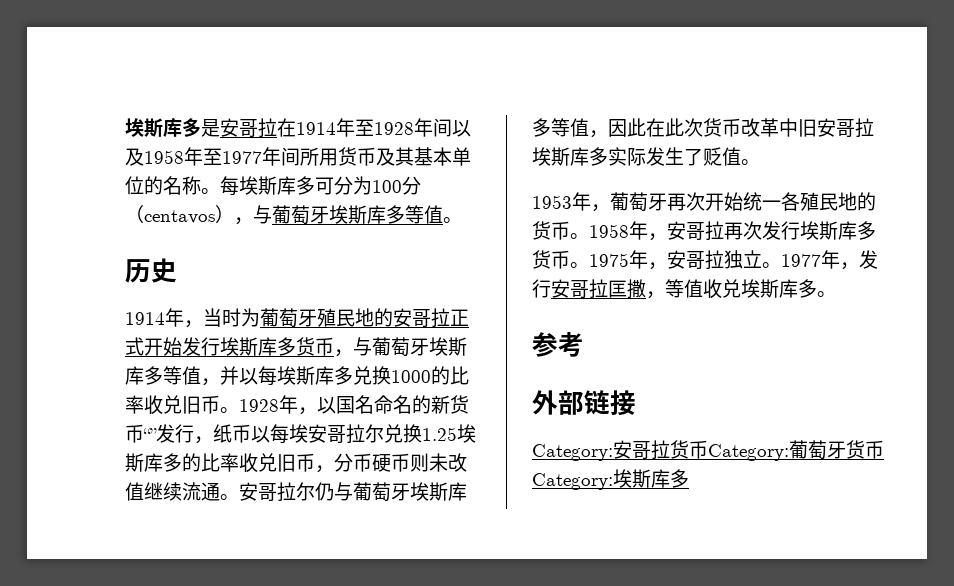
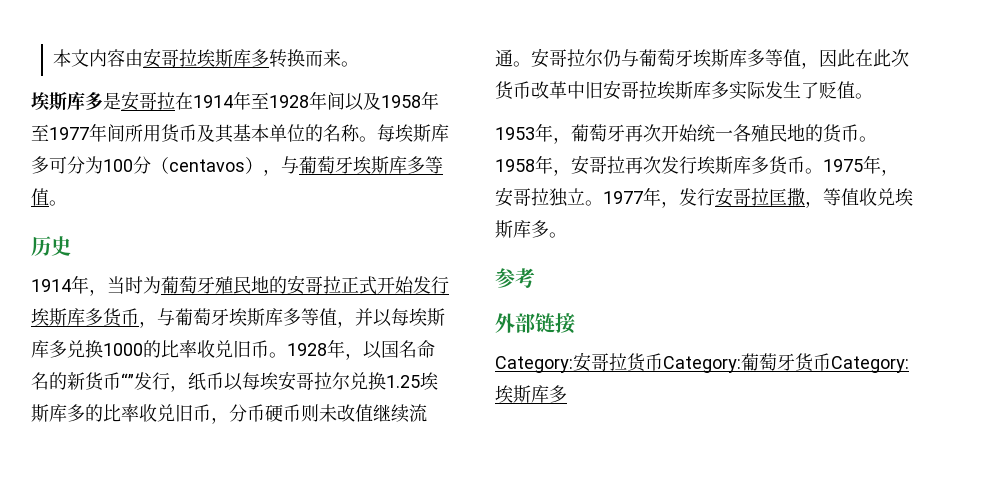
+ 本文内容由安哥拉埃斯库多转换而来。

